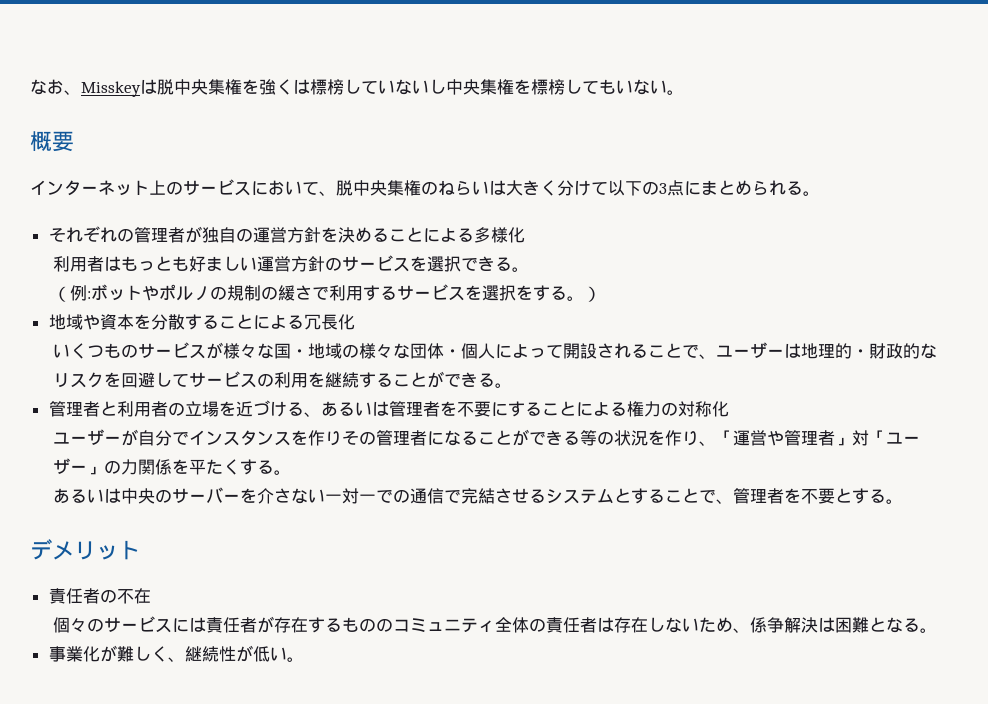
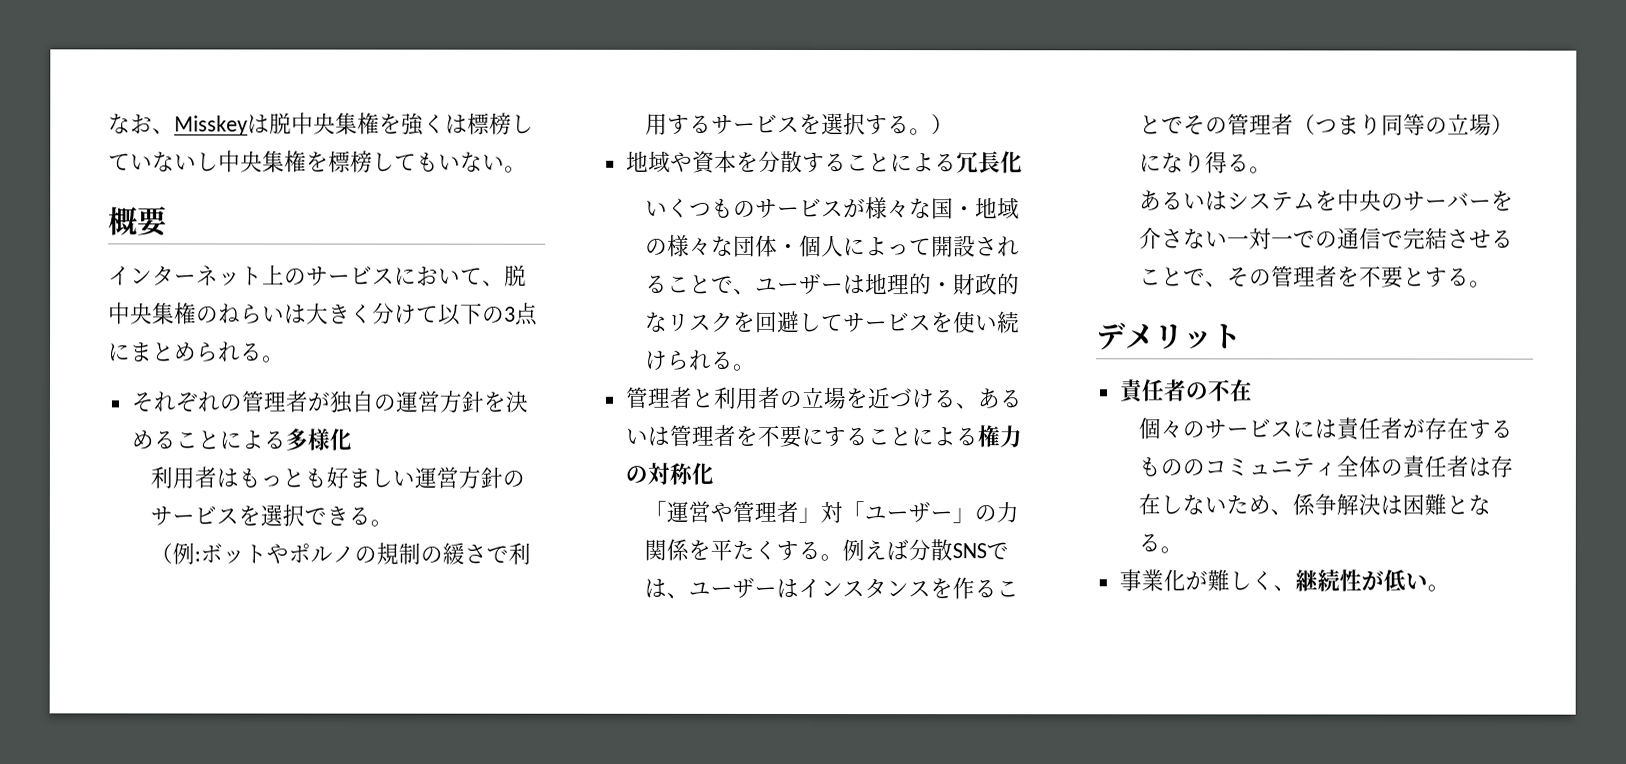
- （例:ボットやポルノの規制の緩さで利用するサービスを選択をする。）
+ （例:ボットやポルノの規制の緩さで利用するサービスを選択する。）
- いくつものサービスが様々な国・地域の様々な団体・個人によって開設されることで、ユーザーは地理的・財政的なリスクを回避してサービスの利用を継続することができる。
+ いくつものサービスが様々な国・地域の様々な団体・個人によって開設されることで、ユーザーは地理的・財政的なリスクを回避してサービスを使い続けられる。
- ユーザーが自分でインスタンスを作りその管理者になることができる等の状況を作り、「運営や管理者」対「ユーザー」の力関係を平たくする。
- あるいは中央のサーバーを介さない一対一での通信で完結させるシステムとすることで、管理者を不要とする。
+ 「運営や管理者」対「ユーザー」の力関係を平たくする。例えば分散SNSでは、ユーザーはインスタンスを作ることでその管理者（つまり同等の立場）になり得る。
+ あるいはシステムを中央のサーバーを介さない一対一での通信で完結させることで、その管理者を不要とする。

